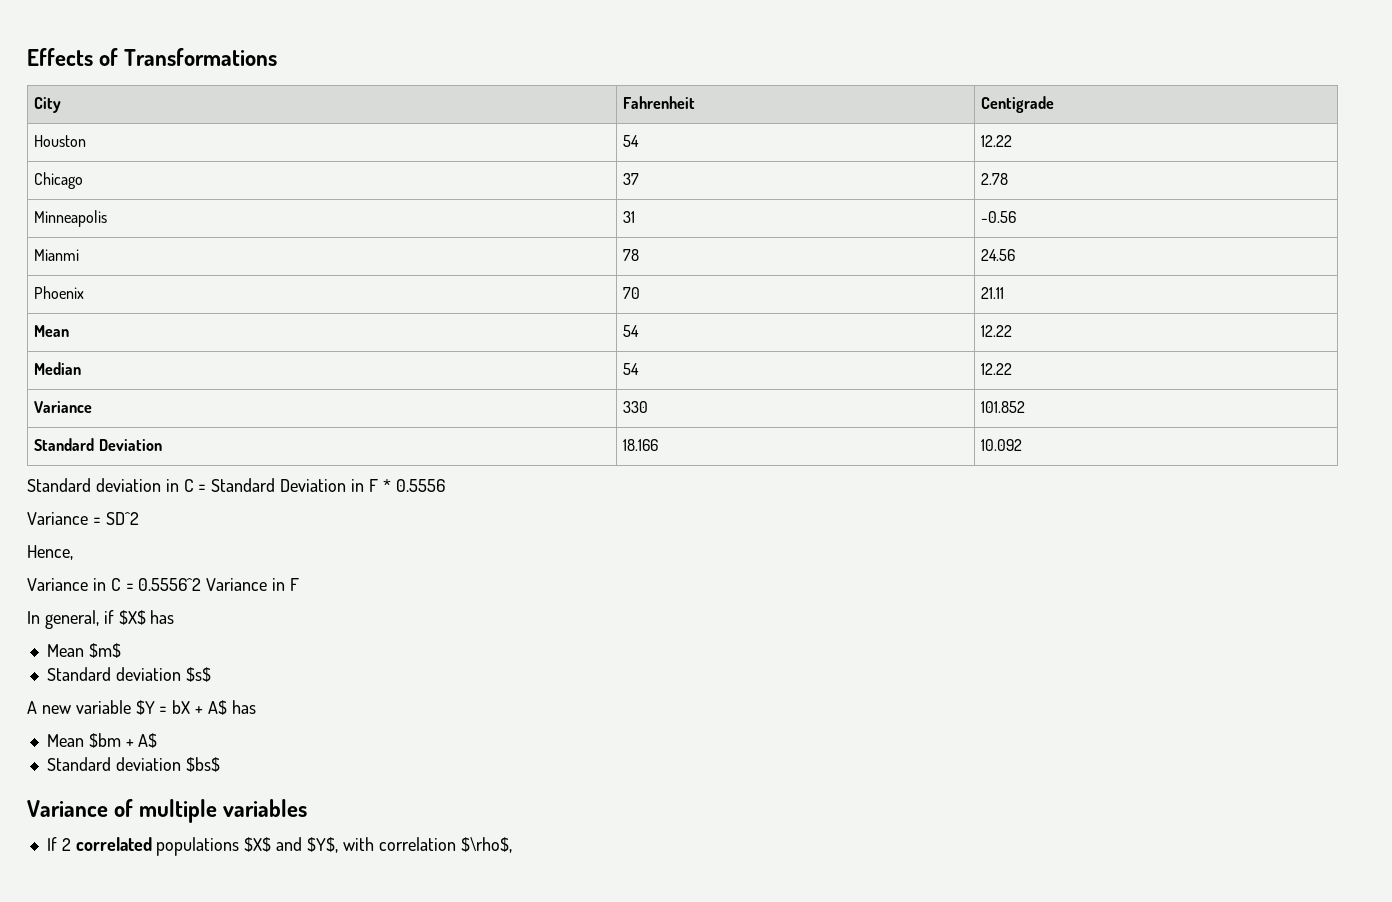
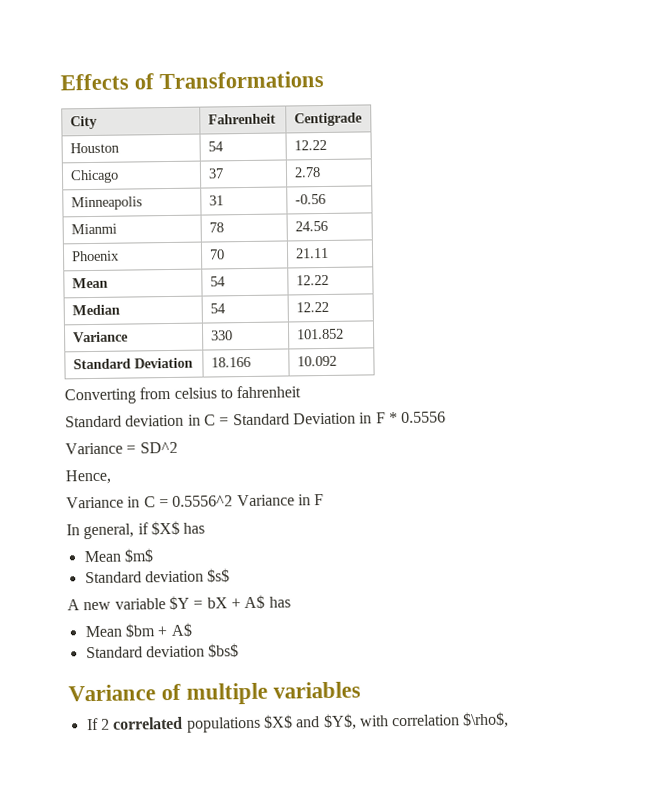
+ Converting from celsius to fahrenheit

